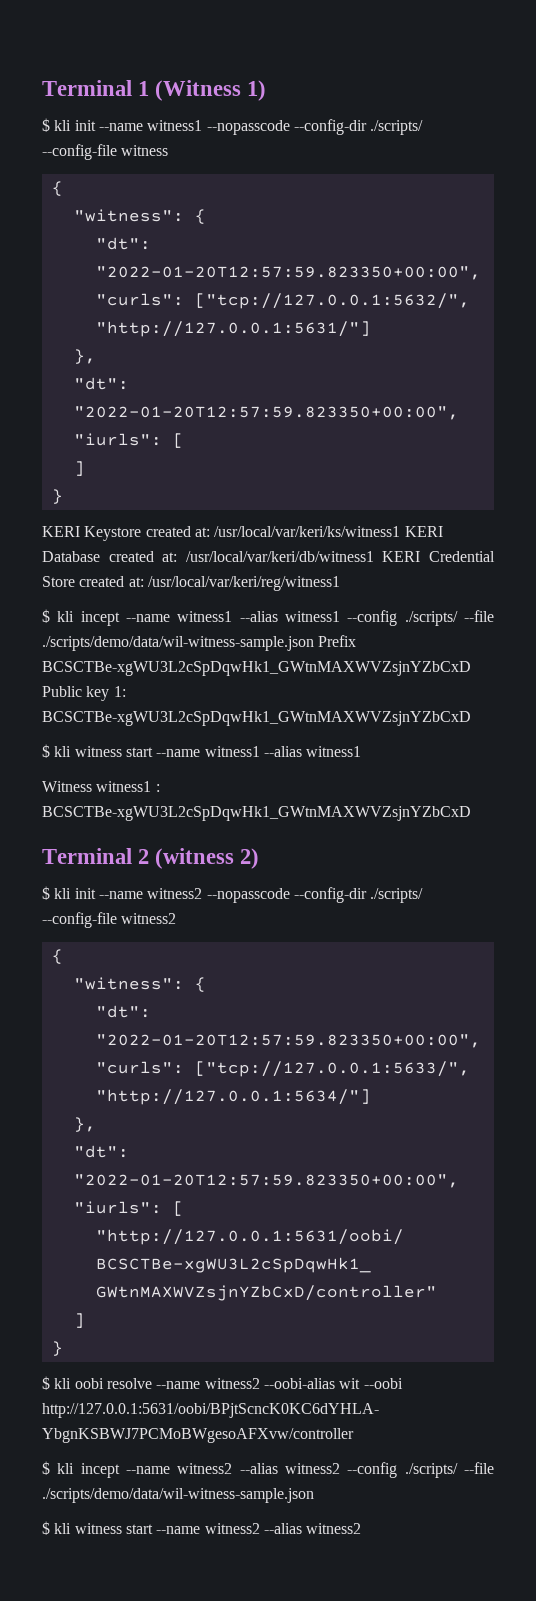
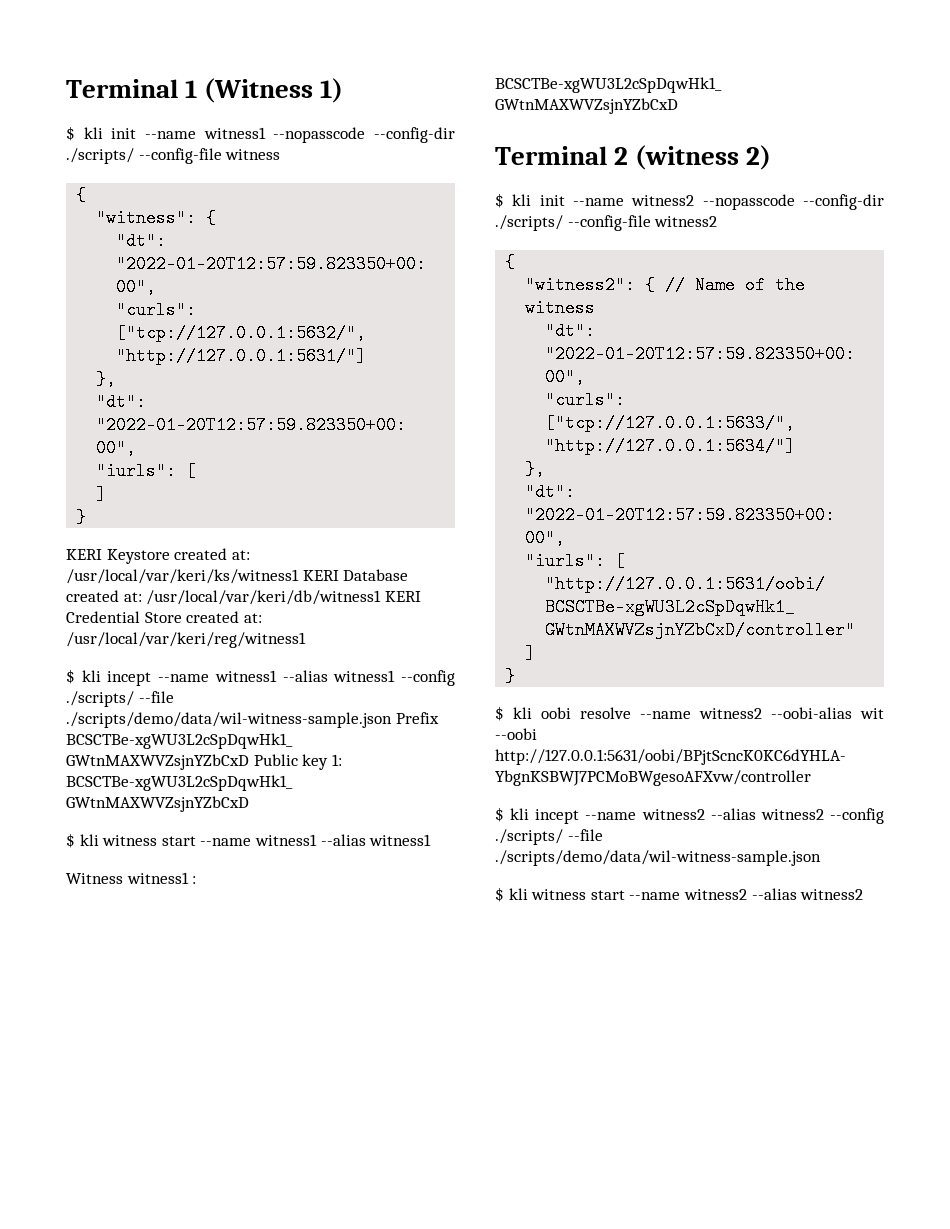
  $ kli init --name witness2 --nopasscode --config-dir ./scripts/ --config-file witness2
  {
- "witness": {
+ "witness2": { // Name of the witness

